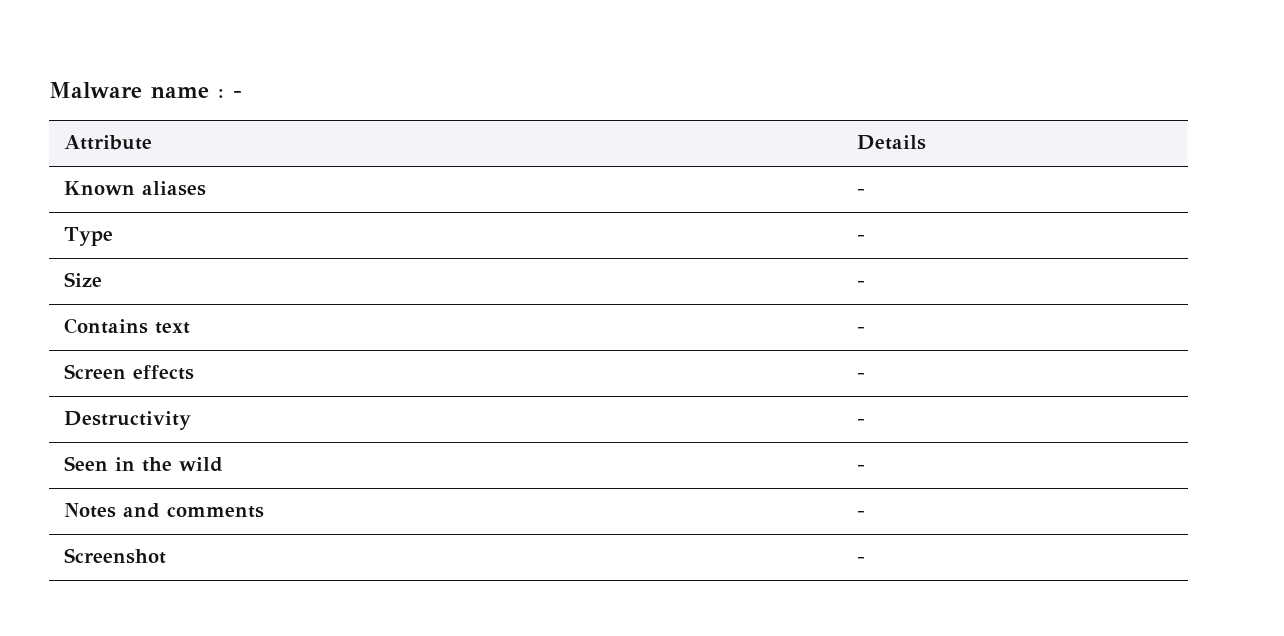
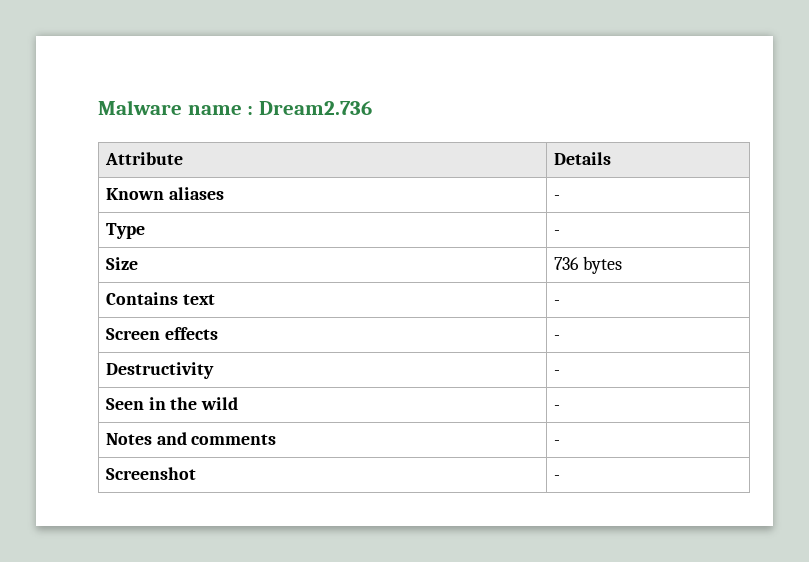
- Malware name : -
+ Malware name : Dream2.736
- Size | -
+ Size | 736 bytes

